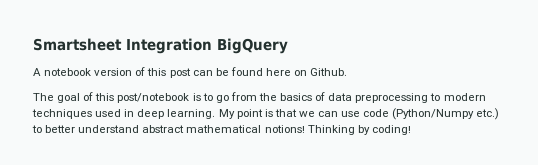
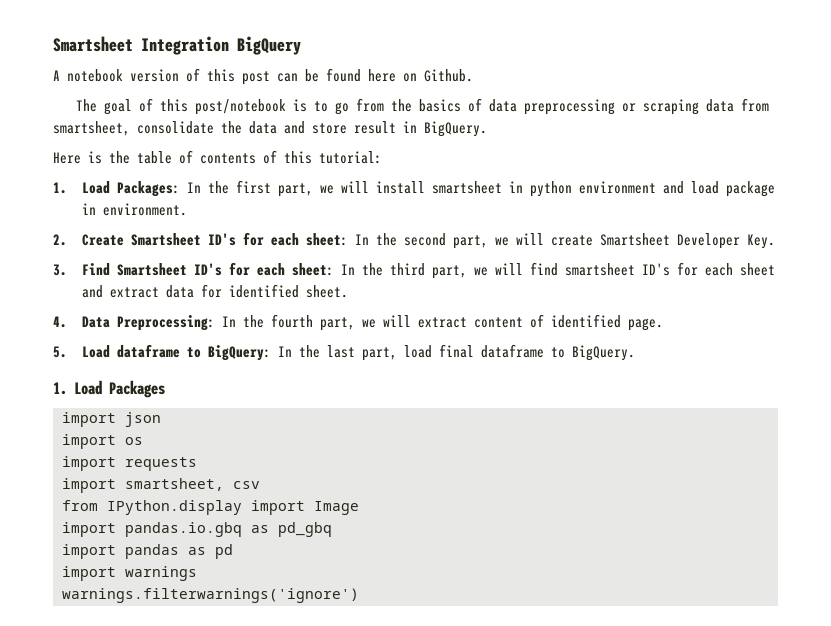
- The goal of this post/notebook is to go from the basics of data preprocessing to modern techniques used in deep learning. My point is that we can use code (Python/Numpy etc.) to better understand abstract mathematical notions! Thinking by coding!
+ The goal of this post/notebook is to go from the basics of data preprocessing or scraping data from smartsheet, consolidate the data and store result in BigQuery.
+ Here is the table of contents of this tutorial:
+ 1. Load Packages: In the first part, we will install smartsheet in python environment and load package in environment.
+ 2. Create Smartsheet ID's for each sheet: In the second part, we will create Smartsheet Developer Key.
+ 3. Find Smartsheet ID's for each sheet: In the third part, we will find smartsheet ID's for each sheet and extract data for identified sheet.
+ 4. Data Preprocessing: In the fourth part, we will extract content of identified page.
+ 5. Load dataframe to BigQuery: In the last part, load final dataframe to BigQuery.
+ 1. Load Packages
+ import json
+ import os
+ import requests
+ import smartsheet, csv
+ from IPython.display import Image
+ import pandas.io.gbq as pd_gbq
+ import pandas as pd
+ import warnings
+ warnings.filterwarnings('ignore')

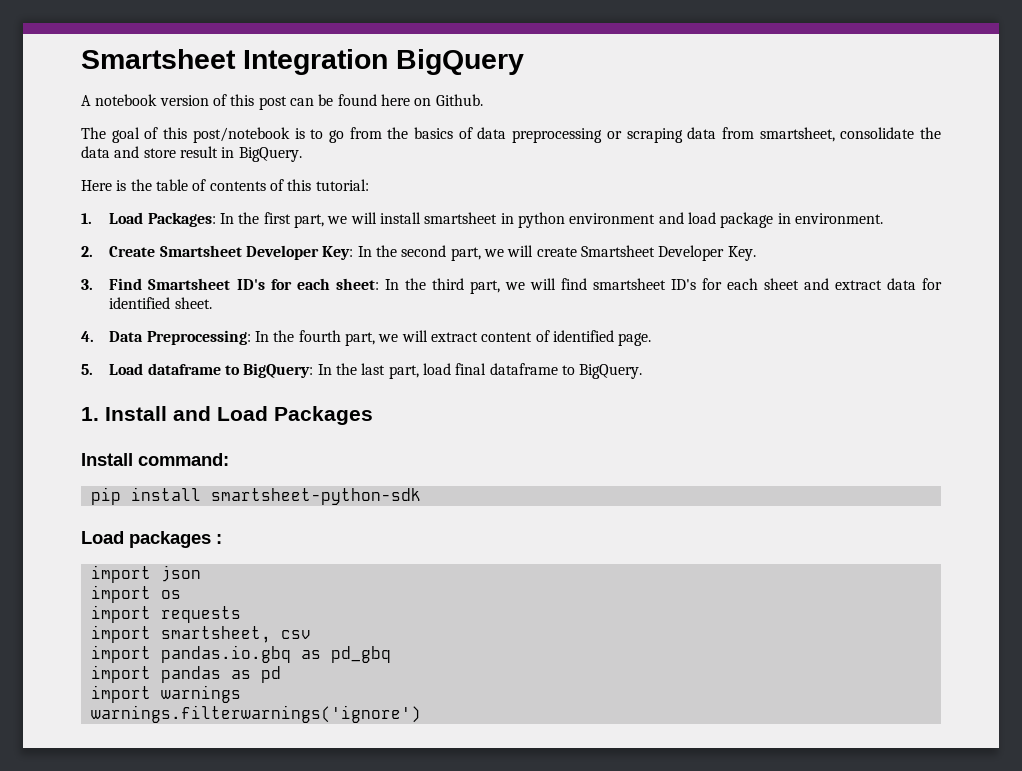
- 2. Create Smartsheet ID's for each sheet: In the second part, we will create Smartsheet Developer Key.
+ 2. Create Smartsheet Developer Key: In the second part, we will create Smartsheet Developer Key.
- 1. Load Packages
+ 1. Install and Load Packages
+ Install command:
+ pip install smartsheet-python-sdk
+ Load packages :
- from IPython.display import Image

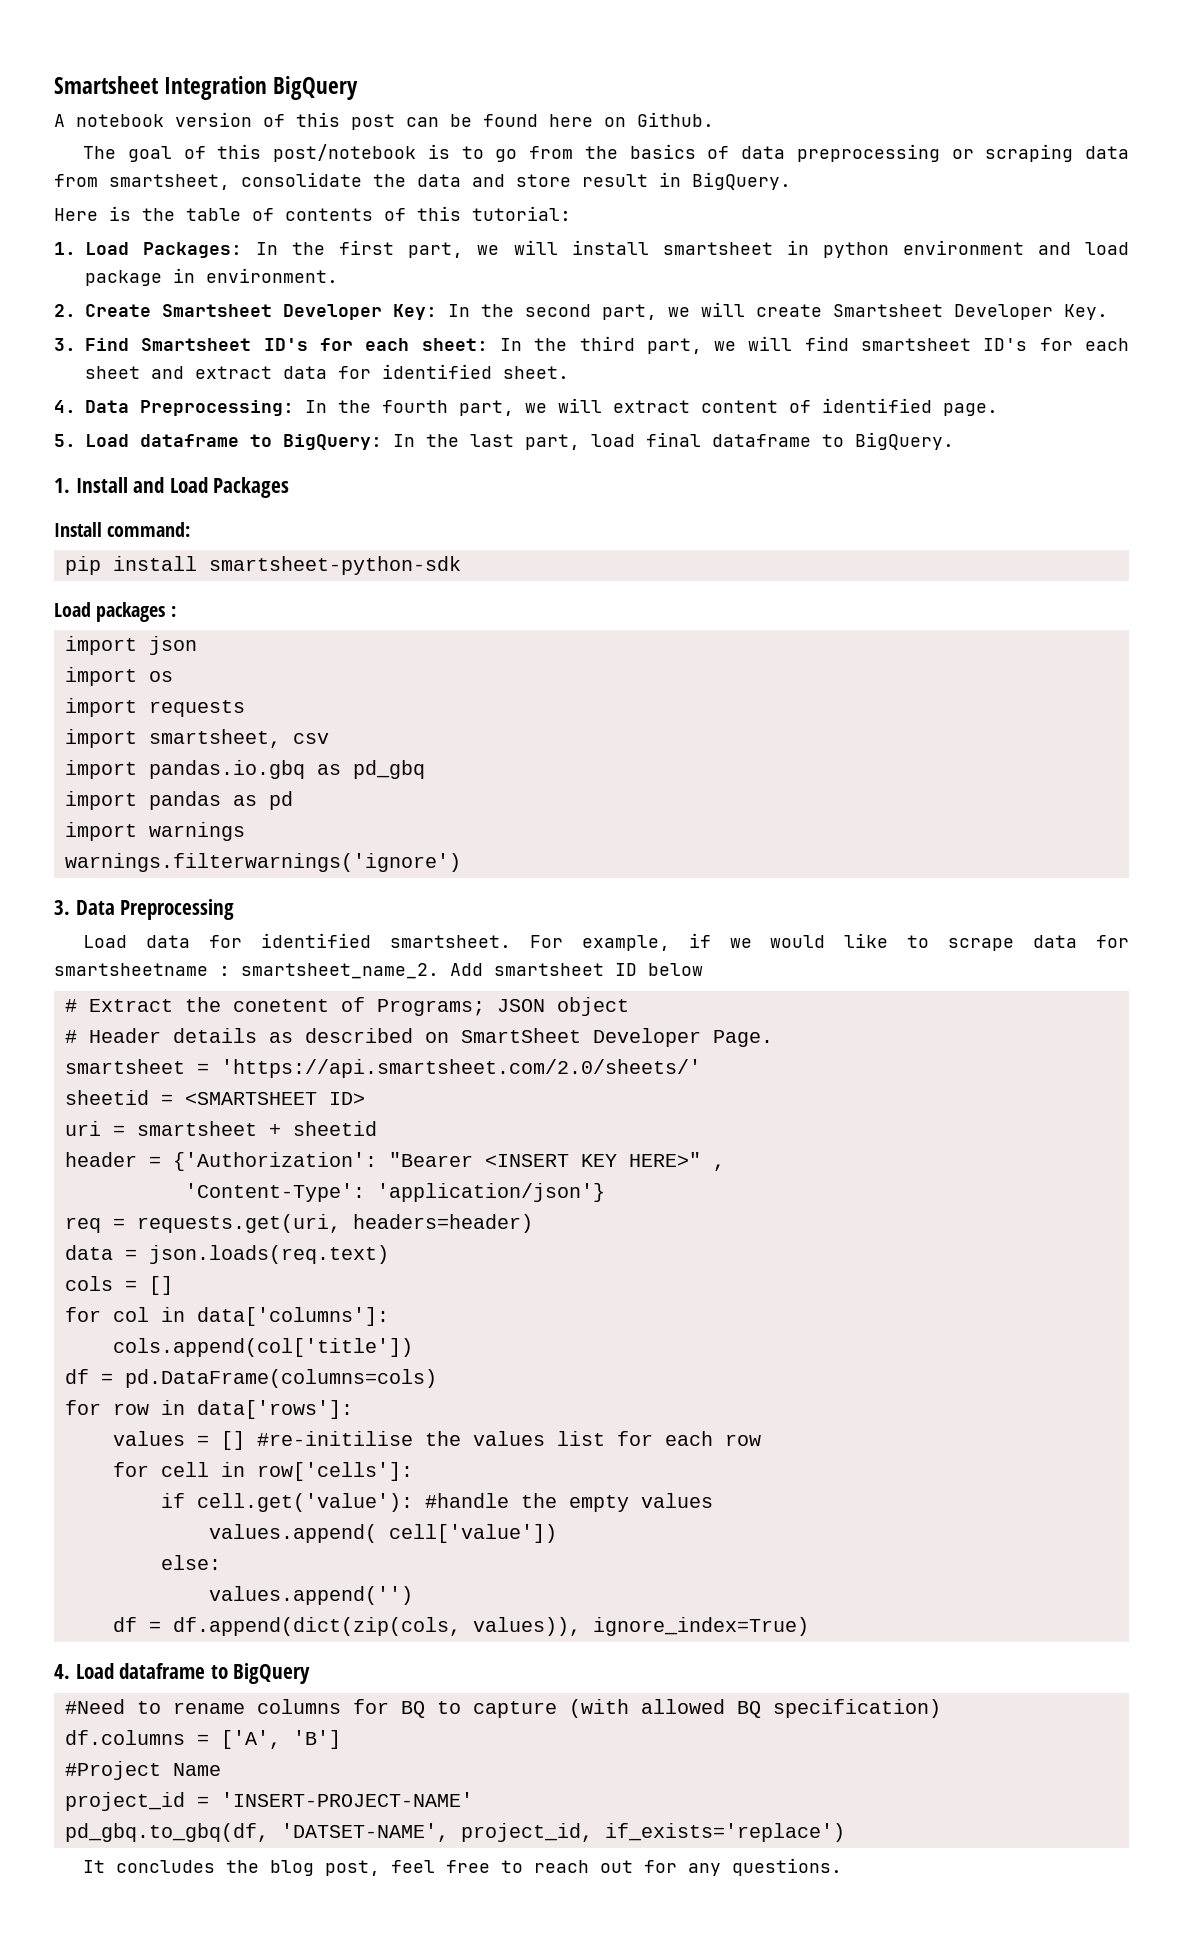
+ 3. Data Preprocessing
+ Load data for identified smartsheet. For example, if we would like to scrape data for smartsheetname : smartsheet_name_2. Add smartsheet ID below
+ # Extract the conetent of Programs; JSON object
+ # Header details as described on SmartSheet Developer Page.
+ smartsheet = 'https://api.smartsheet.com/2.0/sheets/'
+ sheetid = <SMARTSHEET ID>
+ uri = smartsheet + sheetid
+ header = {'Authorization': "Bearer <INSERT KEY HERE>" ,
+ 'Content-Type': 'application/json'}
+ req = requests.get(uri, headers=header)
+ data = json.loads(req.text)
+ cols = []
+ for col in data['columns']:
+ cols.append(col['title'])
+ df = pd.DataFrame(columns=cols)
+ for row in data['rows']:
+ values = [] #re-initilise the values list for each row
+ for cell in row['cells']:
+ if cell.get('value'): #handle the empty values
+ values.append( cell['value'])
+ else:
+ values.append('')
+ df = df.append(dict(zip(cols, values)), ignore_index=True)
+ 4. Load dataframe to BigQuery
+ #Need to rename columns for BQ to capture (with allowed BQ specification)
+ df.columns = ['A', 'B']
+ #Project Name
+ project_id = 'INSERT-PROJECT-NAME'
+ pd_gbq.to_gbq(df, 'DATSET-NAME', project_id, if_exists='replace')
+ It concludes the blog post, feel free to reach out for any questions.

